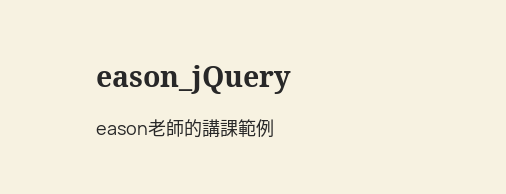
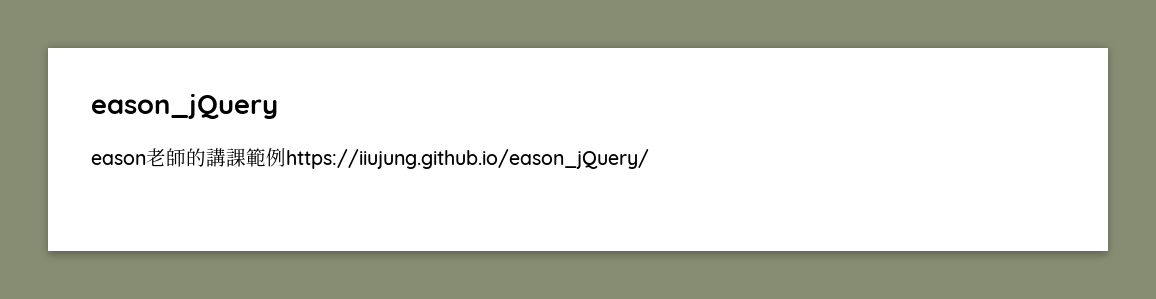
- eason老師的講課範例
+ eason老師的講課範例https://iiujung.github.io/eason_jQuery/

